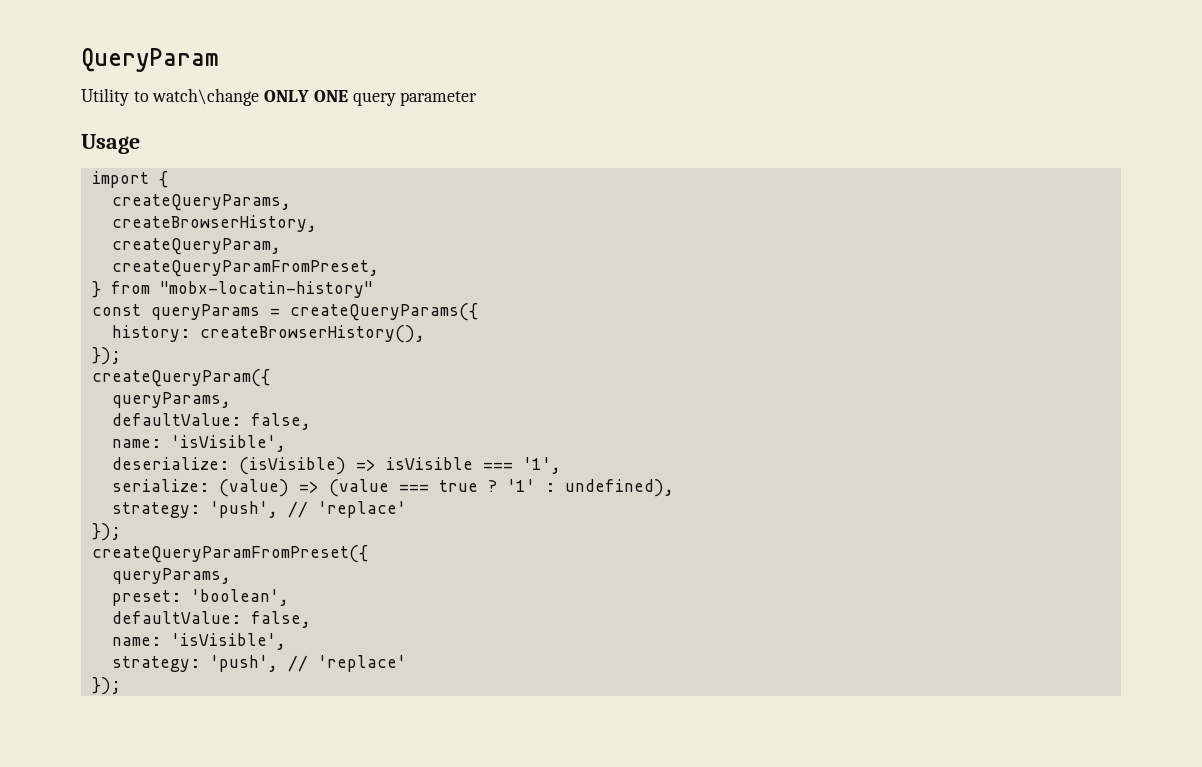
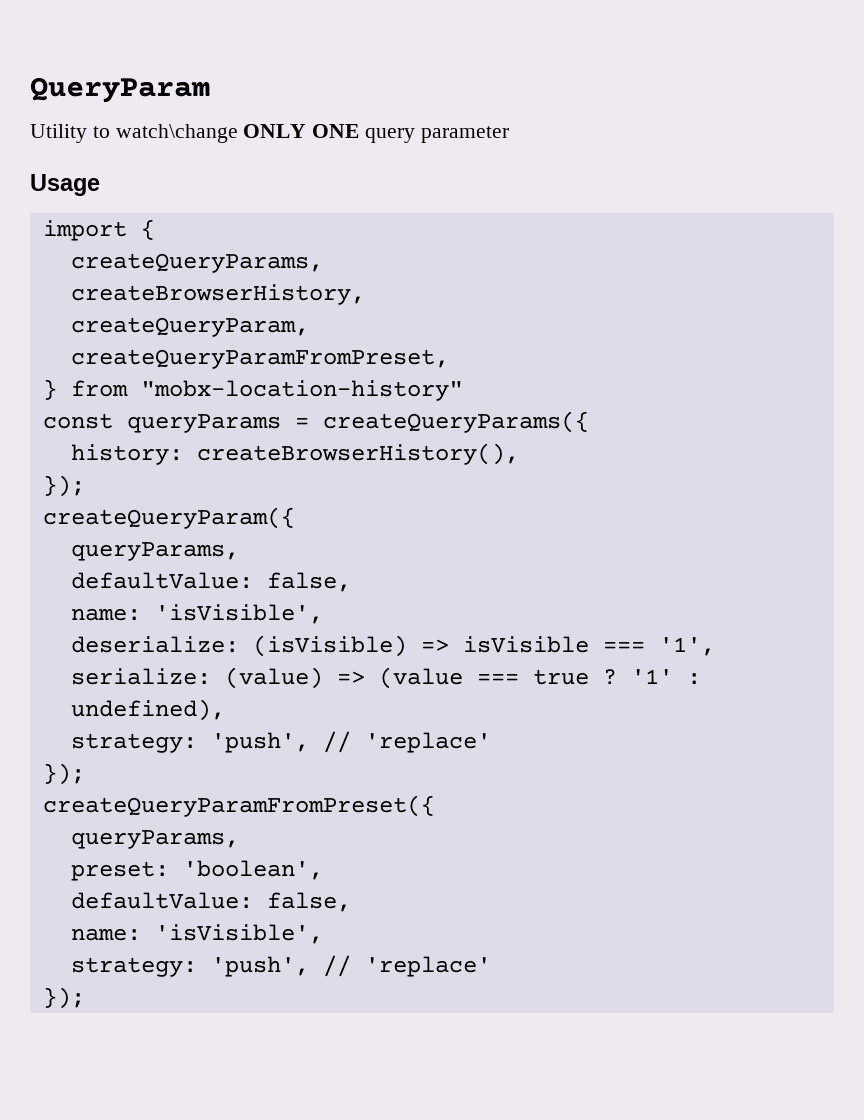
- } from "mobx-locatin-history"
+ } from "mobx-location-history"

